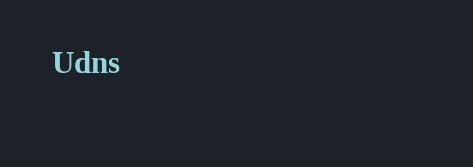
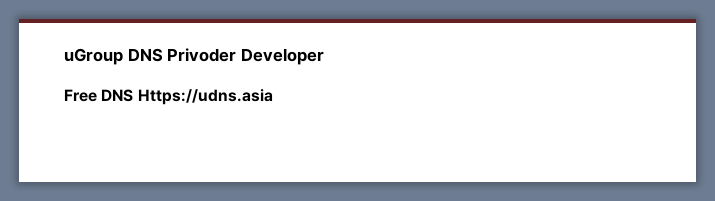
- Udns
+ uGroup DNS Privoder Developer
+ Free DNS Https://udns.asia

